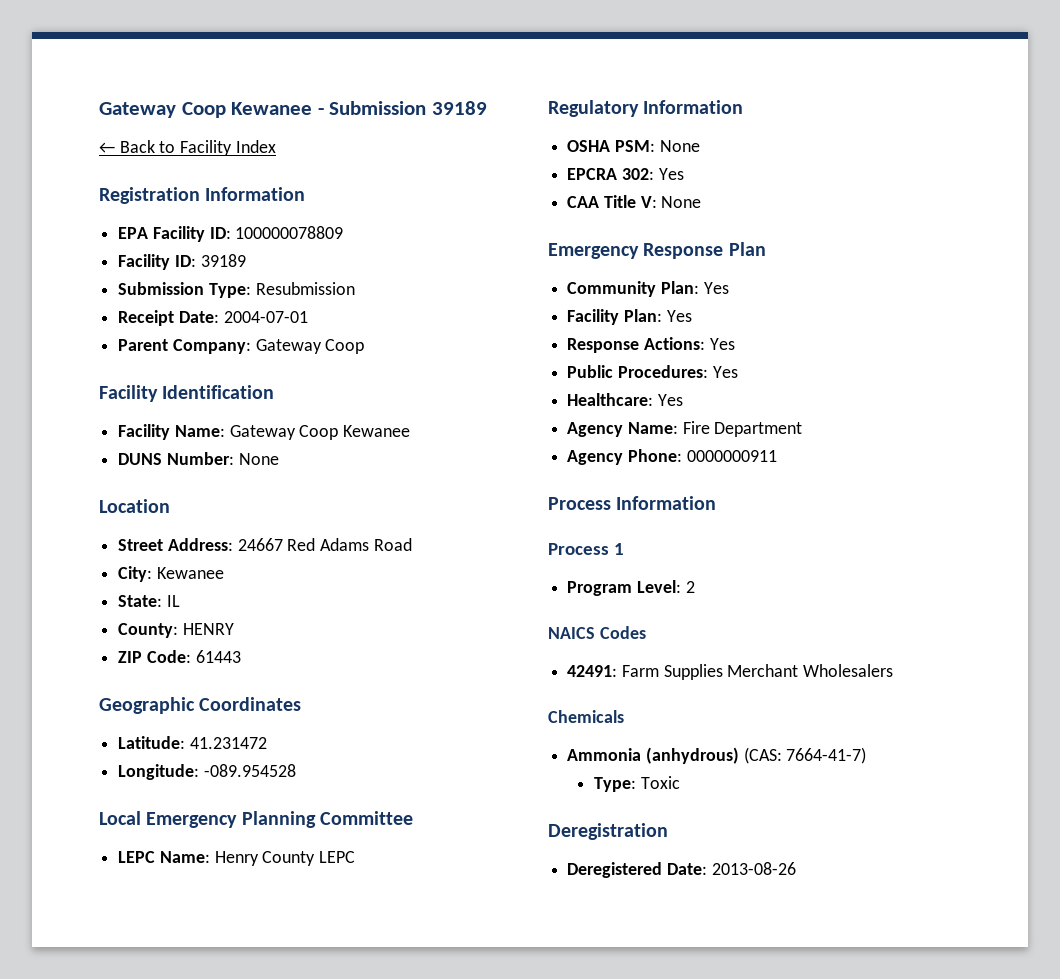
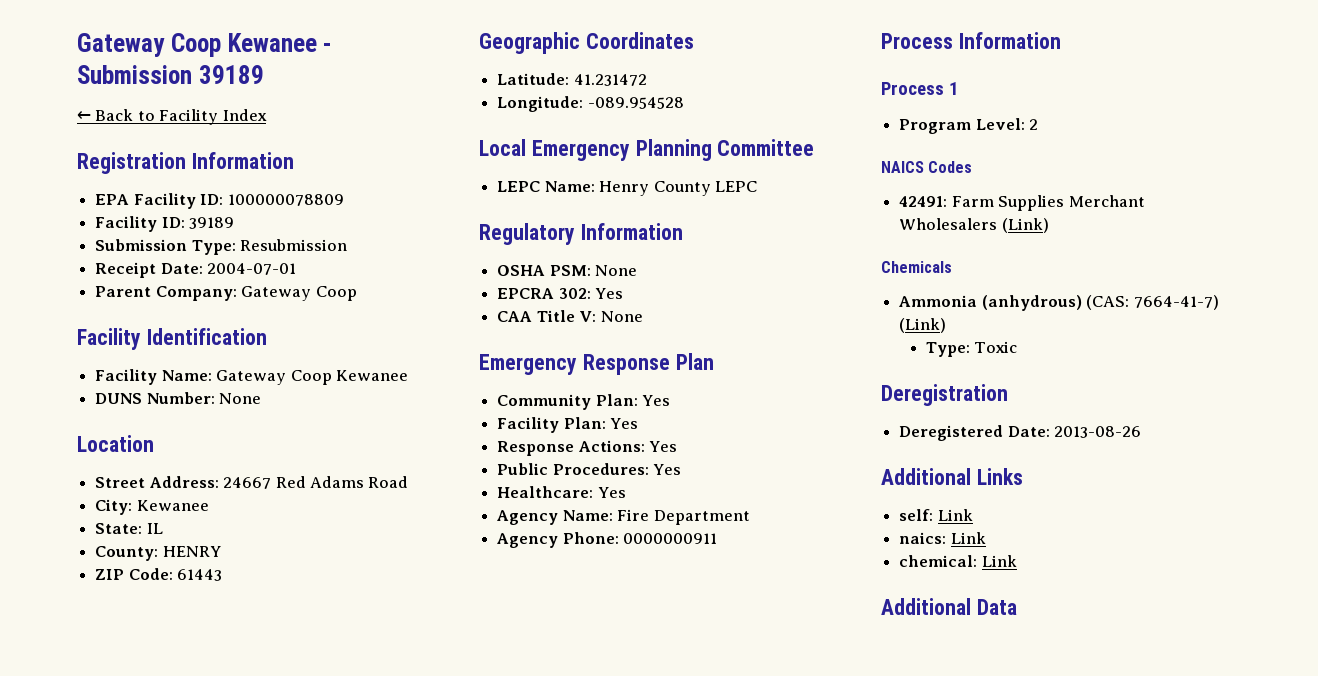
- 42491: Farm Supplies Merchant Wholesalers
+ 42491: Farm Supplies Merchant Wholesalers (Link)
- Ammonia (anhydrous) (CAS: 7664-41-7)
+ Ammonia (anhydrous) (CAS: 7664-41-7) (Link)
+ Additional Links
+ self: Link
+ naics: Link
+ chemical: Link
+ Additional Data

